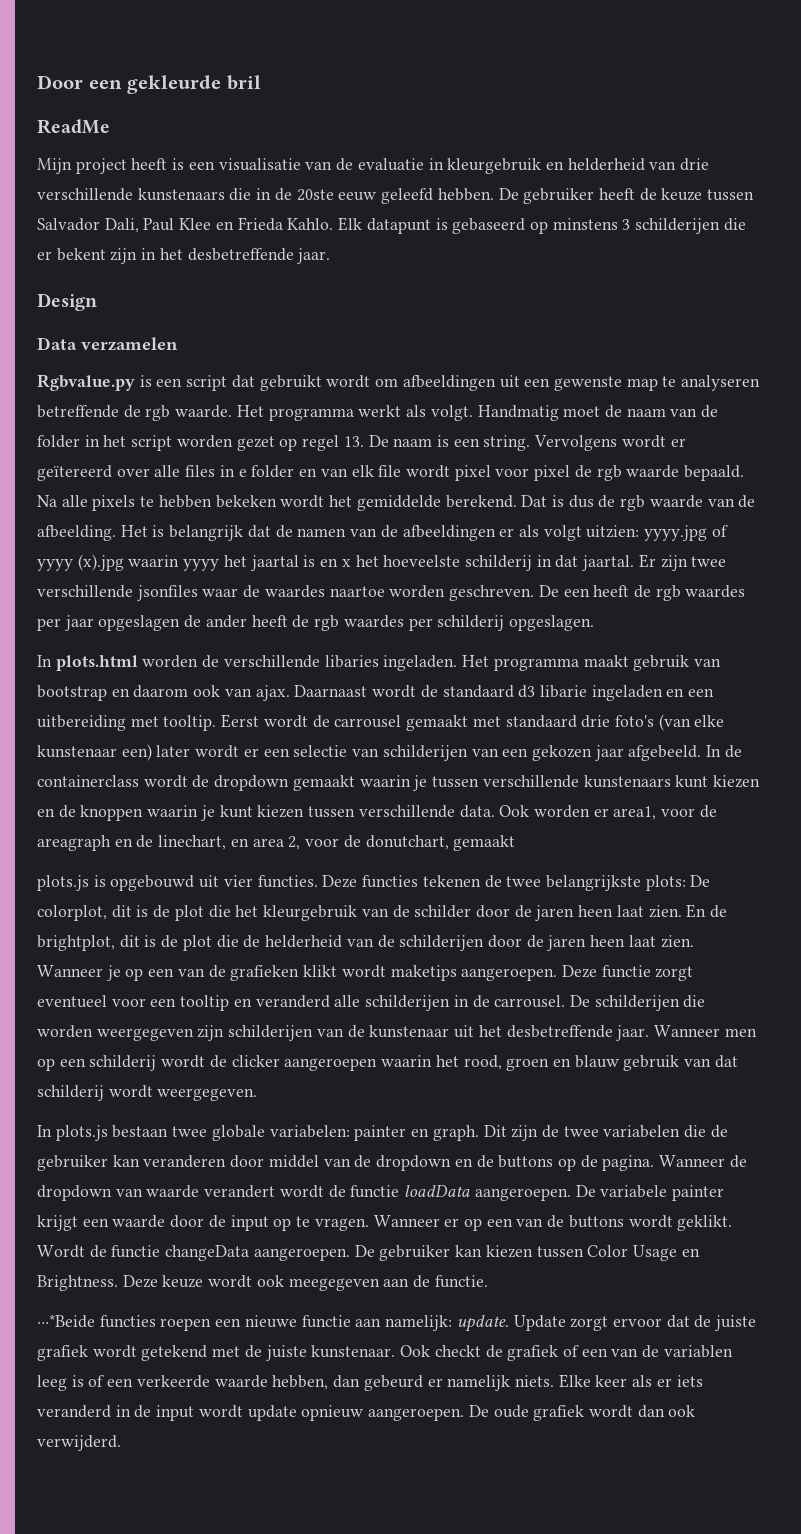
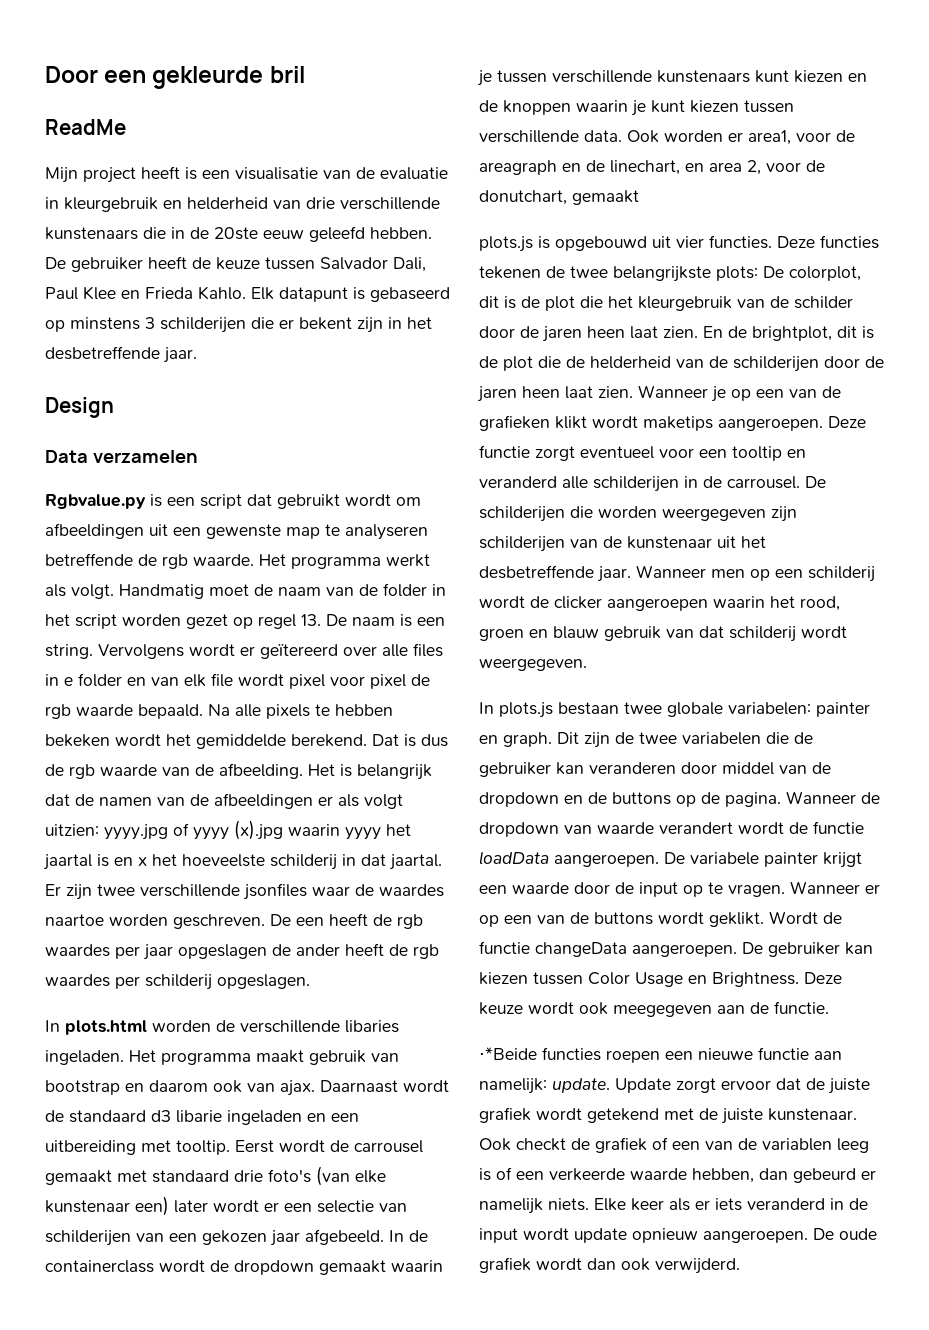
- ⋅⋅⋅*Beide functies roepen een nieuwe functie aan namelijk: update.
+ ⋅*Beide functies roepen een nieuwe functie aan namelijk: update.

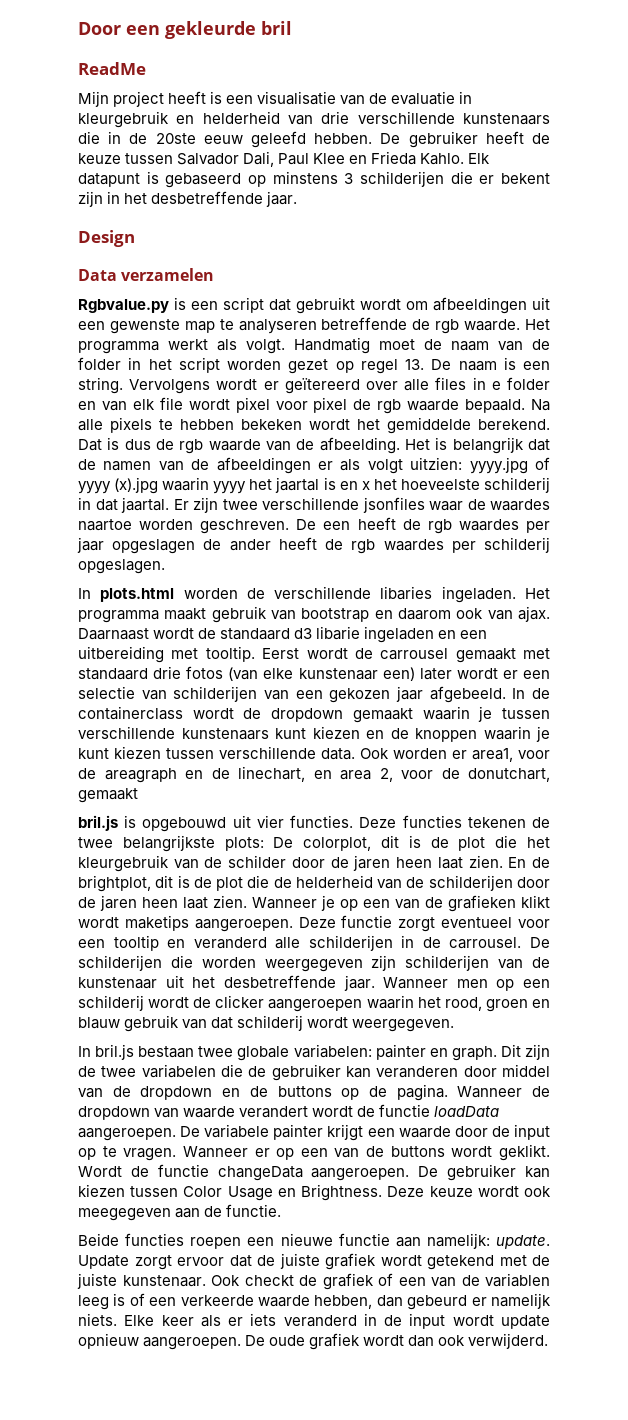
- Eerst wordt de carrousel gemaakt met standaard drie foto's (van elke kunstenaar een) later wordt er een selectie van schilderijen van een gekozen jaar afgebeeld.
+ Eerst wordt de carrousel gemaakt met standaard drie fotos (van elke kunstenaar een) later wordt er een selectie van schilderijen van een gekozen jaar afgebeeld.
- plots.js is opgebouwd uit vier functies.
+ bril.js is opgebouwd uit vier functies.
- In plots.js bestaan twee globale variabelen: painter en graph.
+ In bril.js bestaan twee globale variabelen: painter en graph.
- ⋅*Beide functies roepen een nieuwe functie aan namelijk: update.
+ Beide functies roepen een nieuwe functie aan namelijk: update.

